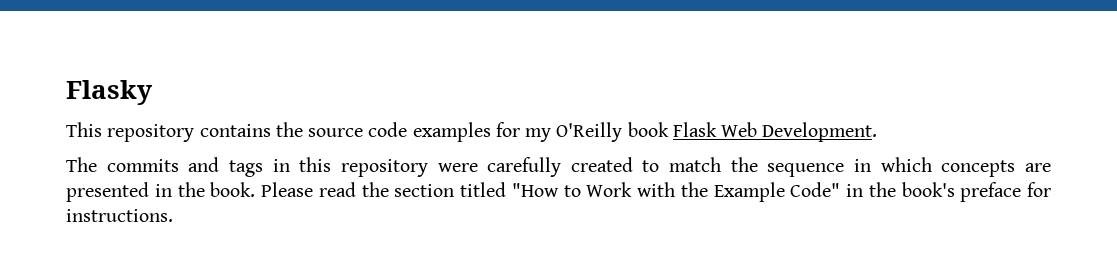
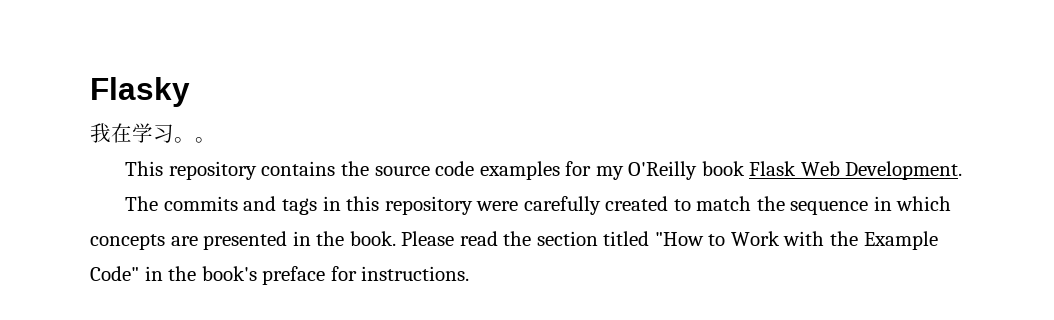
+ 我在学习。。

